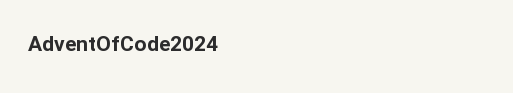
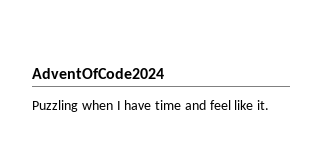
+ Puzzling when I have time and feel like it.

